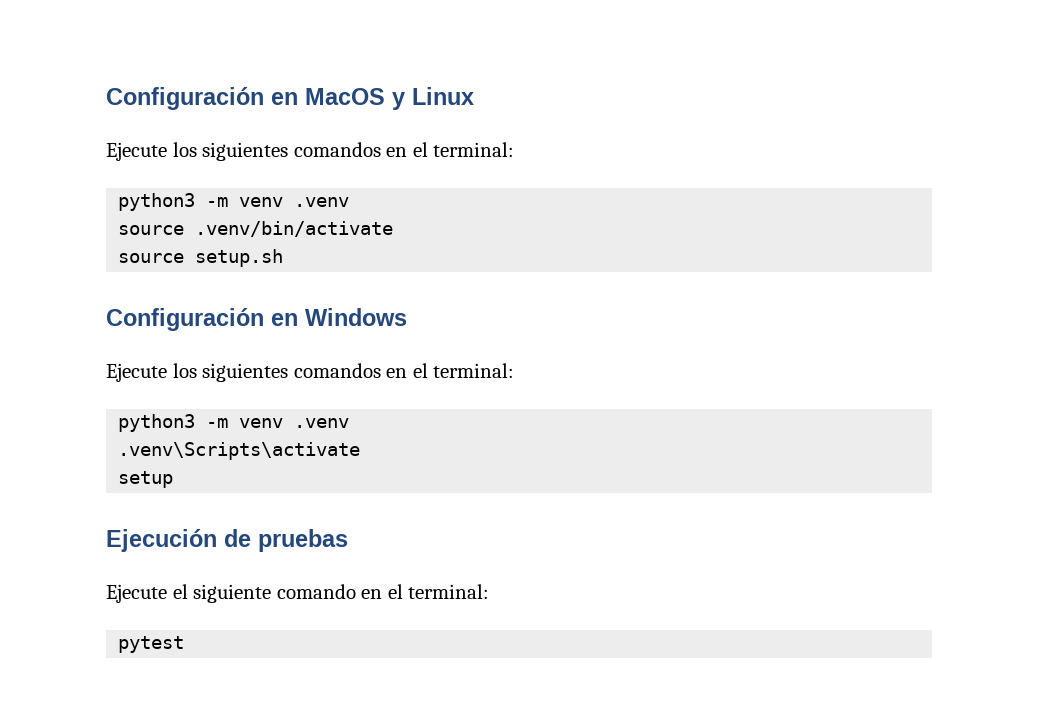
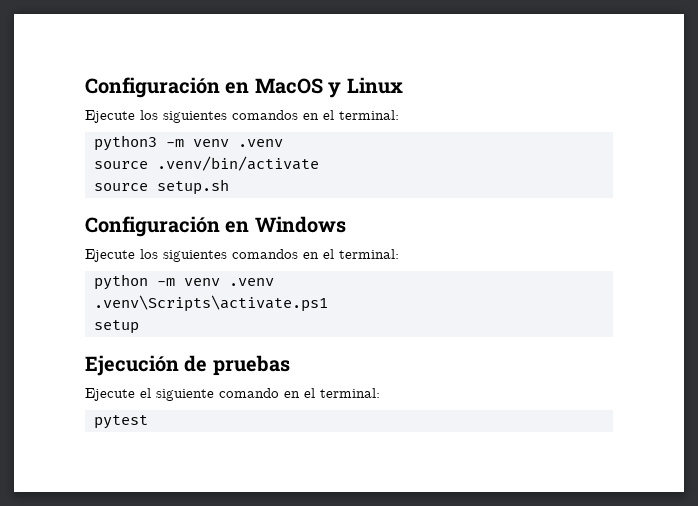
  Configuración en Windows
  Ejecute los siguientes comandos en el terminal:
- python3 -m venv .venv
- .venv\Scripts\activate
+ python -m venv .venv
+ .venv\Scripts\activate.ps1

